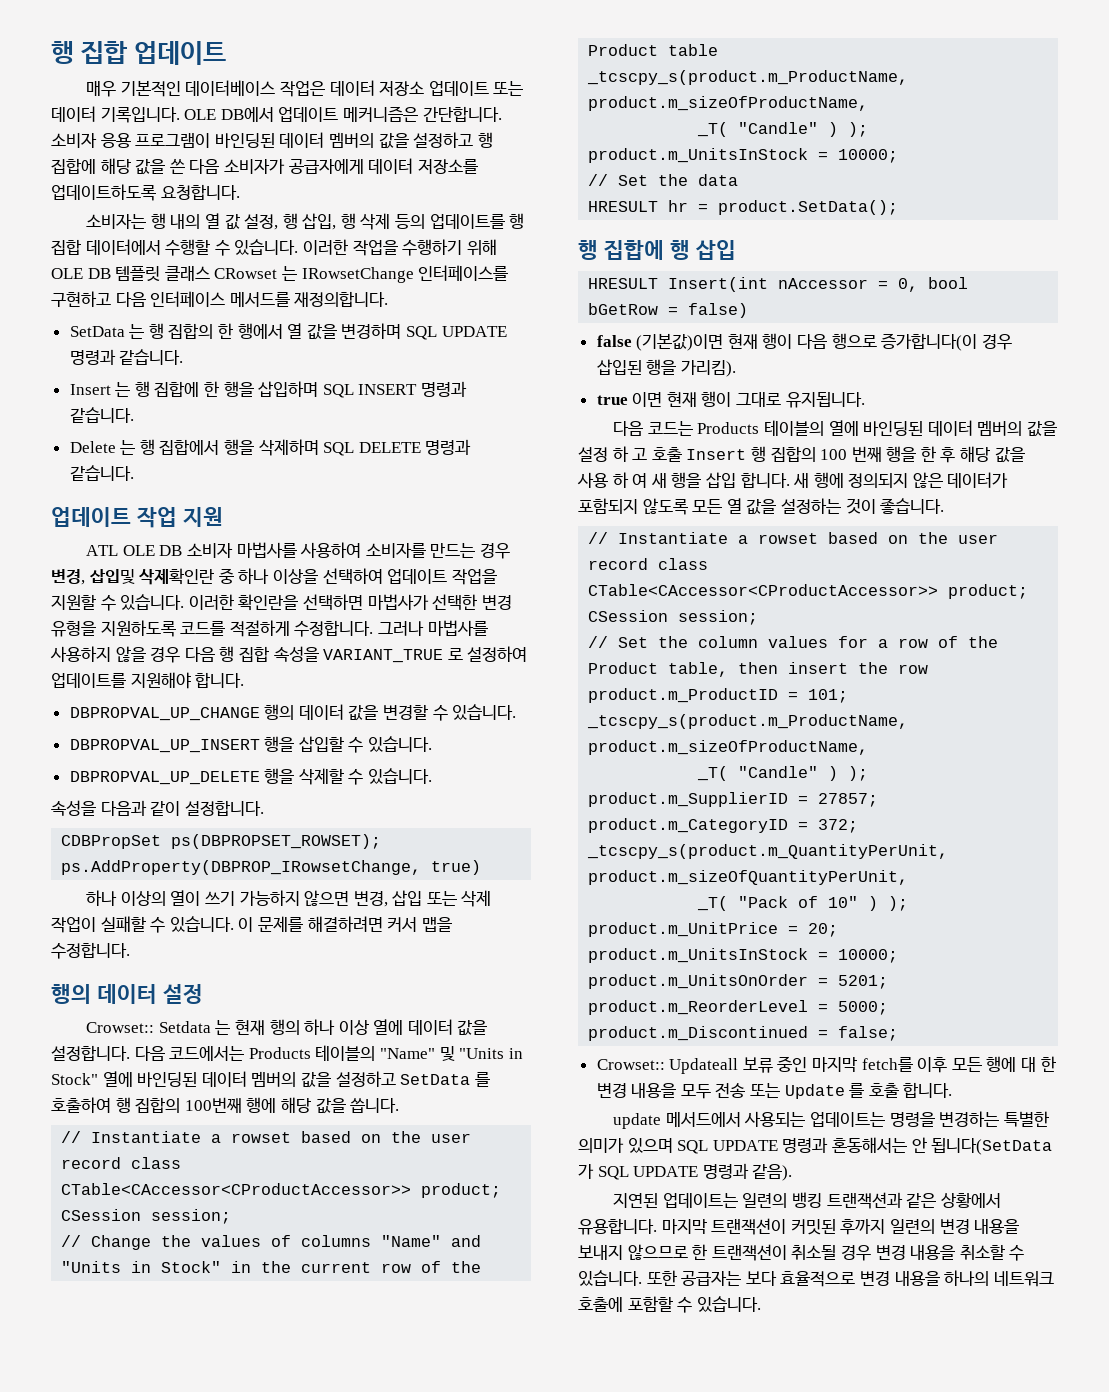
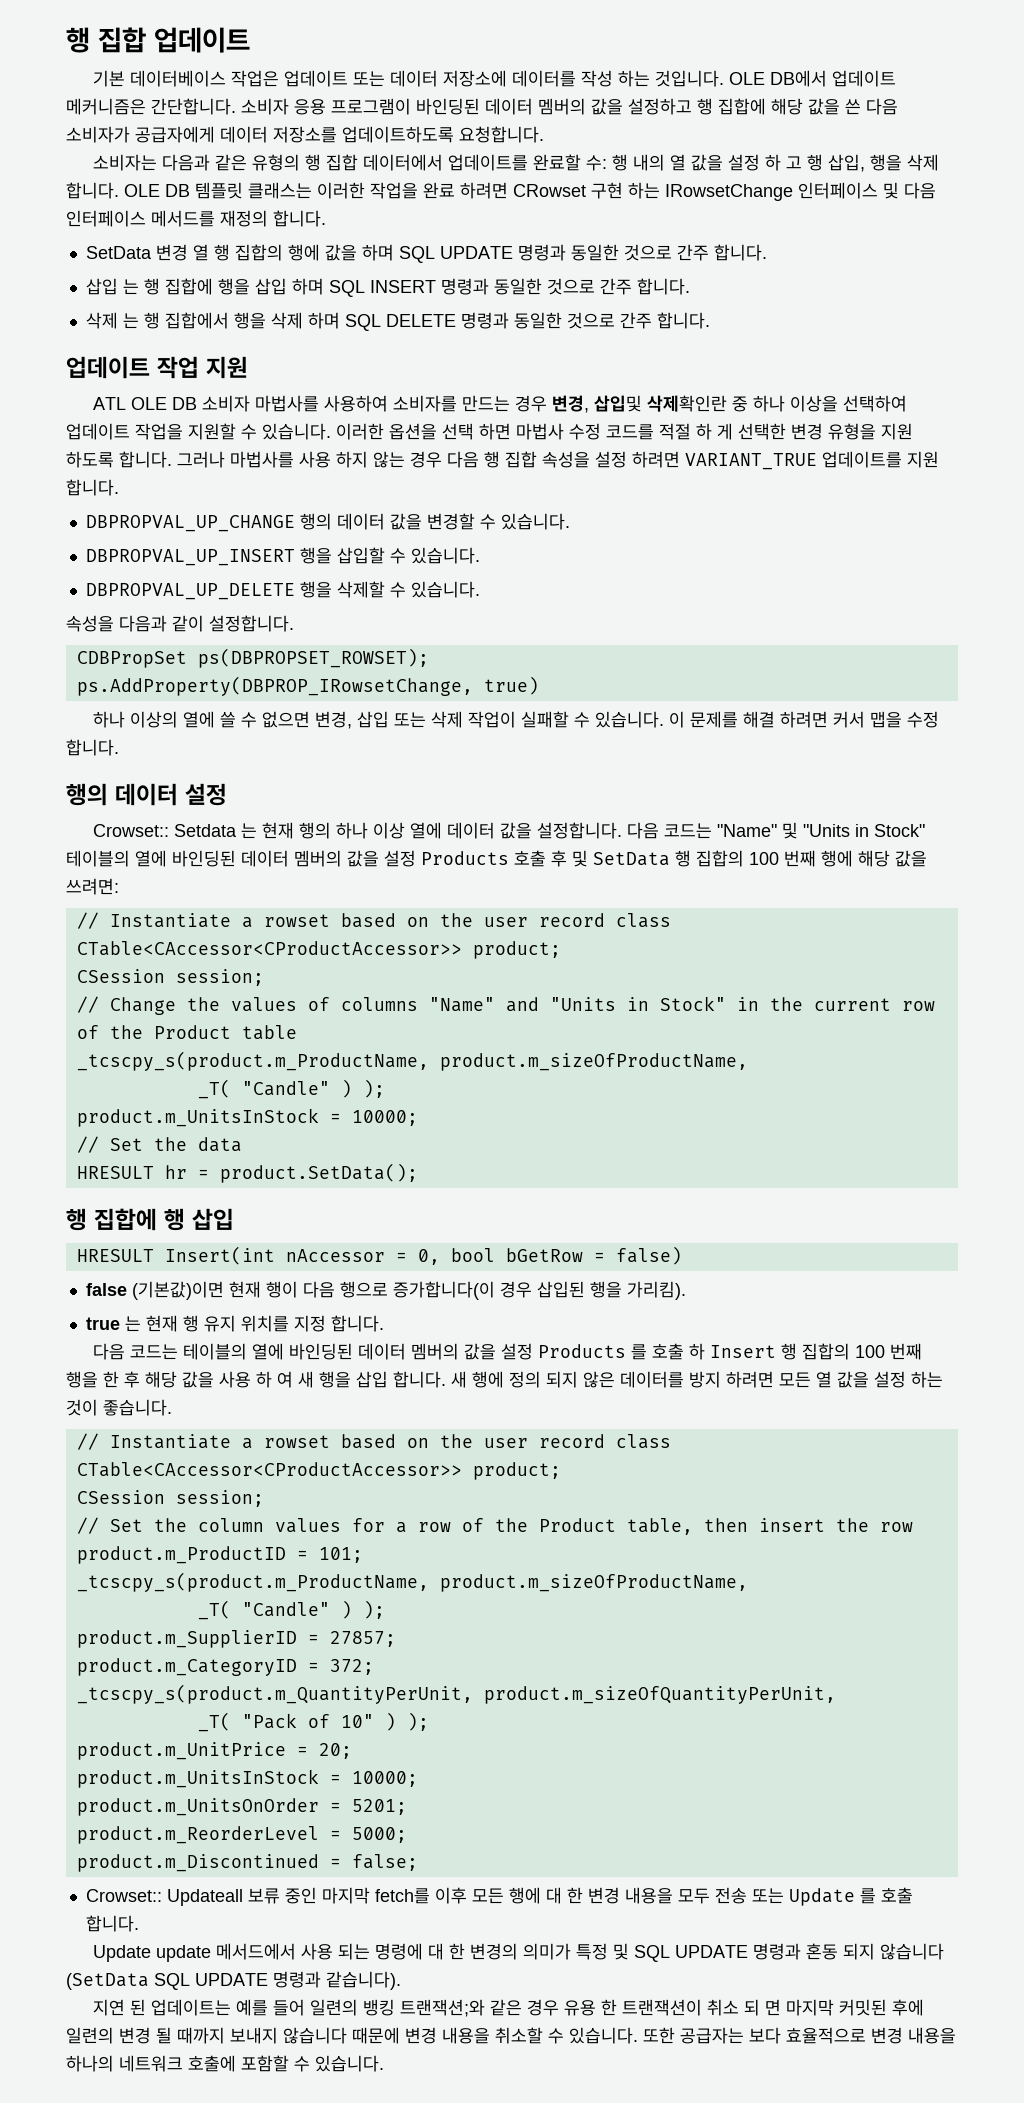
- 매우 기본적인 데이터베이스 작업은 데이터 저장소 업데이트 또는 데이터 기록입니다.
+ 기본 데이터베이스 작업은 업데이트 또는 데이터 저장소에 데이터를 작성 하는 것입니다.
- 소비자는 행 내의 열 값 설정, 행 삽입, 행 삭제 등의 업데이트를 행 집합 데이터에서 수행할 수 있습니다. 이러한 작업을 수행하기 위해 OLE DB 템플릿 클래스 CRowset 는 IRowsetChange 인터페이스를 구현하고 다음 인터페이스 메서드를 재정의합니다.
- SetData 는 행 집합의 한 행에서 열 값을 변경하며 SQL UPDATE 명령과 같습니다.
- Insert 는 행 집합에 한 행을 삽입하며 SQL INSERT 명령과 같습니다.
- Delete 는 행 집합에서 행을 삭제하며 SQL DELETE 명령과 같습니다.
+ 소비자는 다음과 같은 유형의 행 집합 데이터에서 업데이트를 완료할 수: 행 내의 열 값을 설정 하 고 행 삽입, 행을 삭제 합니다. OLE DB 템플릿 클래스는 이러한 작업을 완료 하려면 CRowset 구현 하는 IRowsetChange 인터페이스 및 다음 인터페이스 메서드를 재정의 합니다.
+ SetData 변경 열 행 집합의 행에 값을 하며 SQL UPDATE 명령과 동일한 것으로 간주 합니다.
+ 삽입 는 행 집합에 행을 삽입 하며 SQL INSERT 명령과 동일한 것으로 간주 합니다.
+ 삭제 는 행 집합에서 행을 삭제 하며 SQL DELETE 명령과 동일한 것으로 간주 합니다.
- 이러한 확인란을 선택하면 마법사가 선택한 변경 유형을 지원하도록 코드를 적절하게 수정합니다. 그러나 마법사를 사용하지 않을 경우 다음 행 집합 속성을 VARIANT_TRUE 로 설정하여 업데이트를 지원해야 합니다.
+ 이러한 옵션을 선택 하면 마법사 수정 코드를 적절 하 게 선택한 변경 유형을 지원 하도록 합니다. 그러나 마법사를 사용 하지 않는 경우 다음 행 집합 속성을 설정 하려면 VARIANT_TRUE 업데이트를 지원 합니다.
- 하나 이상의 열이 쓰기 가능하지 않으면 변경, 삽입 또는 삭제 작업이 실패할 수 있습니다.
+ 하나 이상의 열에 쓸 수 없으면 변경, 삽입 또는 삭제 작업이 실패할 수 있습니다.
- 이 문제를 해결하려면 커서 맵을 수정합니다.
+ 이 문제를 해결 하려면 커서 맵을 수정 합니다.
- 다음 코드에서는 Products 테이블의 "Name" 및 "Units in Stock" 열에 바인딩된 데이터 멤버의 값을 설정하고 SetData 를 호출하여 행 집합의 100번째 행에 해당 값을 씁니다.
+ 다음 코드는 "Name" 및 "Units in Stock" 테이블의 열에 바인딩된 데이터 멤버의 값을 설정 Products 호출 후 및 SetData 행 집합의 100 번째 행에 해당 값을 쓰려면:
- true 이면 현재 행이 그대로 유지됩니다.
- 다음 코드는 Products 테이블의 열에 바인딩된 데이터 멤버의 값을 설정 하 고 호출 Insert 행 집합의 100 번째 행을 한 후 해당 값을 사용 하 여 새 행을 삽입 합니다.
+ true 는 현재 행 유지 위치를 지정 합니다.
+ 다음 코드는 테이블의 열에 바인딩된 데이터 멤버의 값을 설정 Products 를 호출 하 Insert 행 집합의 100 번째 행을 한 후 해당 값을 사용 하 여 새 행을 삽입 합니다.
- 새 행에 정의되지 않은 데이터가 포함되지 않도록 모든 열 값을 설정하는 것이 좋습니다.
+ 새 행에 정의 되지 않은 데이터를 방지 하려면 모든 열 값을 설정 하는 것이 좋습니다.
- update 메서드에서 사용되는 업데이트는 명령을 변경하는 특별한 의미가 있으며 SQL UPDATE 명령과 혼동해서는 안 됩니다(SetData 가 SQL UPDATE 명령과 같음).
- 지연된 업데이트는 일련의 뱅킹 트랜잭션과 같은 상황에서 유용합니다. 마지막 트랜잭션이 커밋된 후까지 일련의 변경 내용을 보내지 않으므로 한 트랜잭션이 취소될 경우 변경 내용을 취소할 수 있습니다.
+ Update update 메서드에서 사용 되는 명령에 대 한 변경의 의미가 특정 및 SQL UPDATE 명령과 혼동 되지 않습니다 (SetData SQL UPDATE 명령과 같습니다).
+ 지연 된 업데이트는 예를 들어 일련의 뱅킹 트랜잭션;와 같은 경우 유용 한 트랜잭션이 취소 되 면 마지막 커밋된 후에 일련의 변경 될 때까지 보내지 않습니다 때문에 변경 내용을 취소할 수 있습니다.

